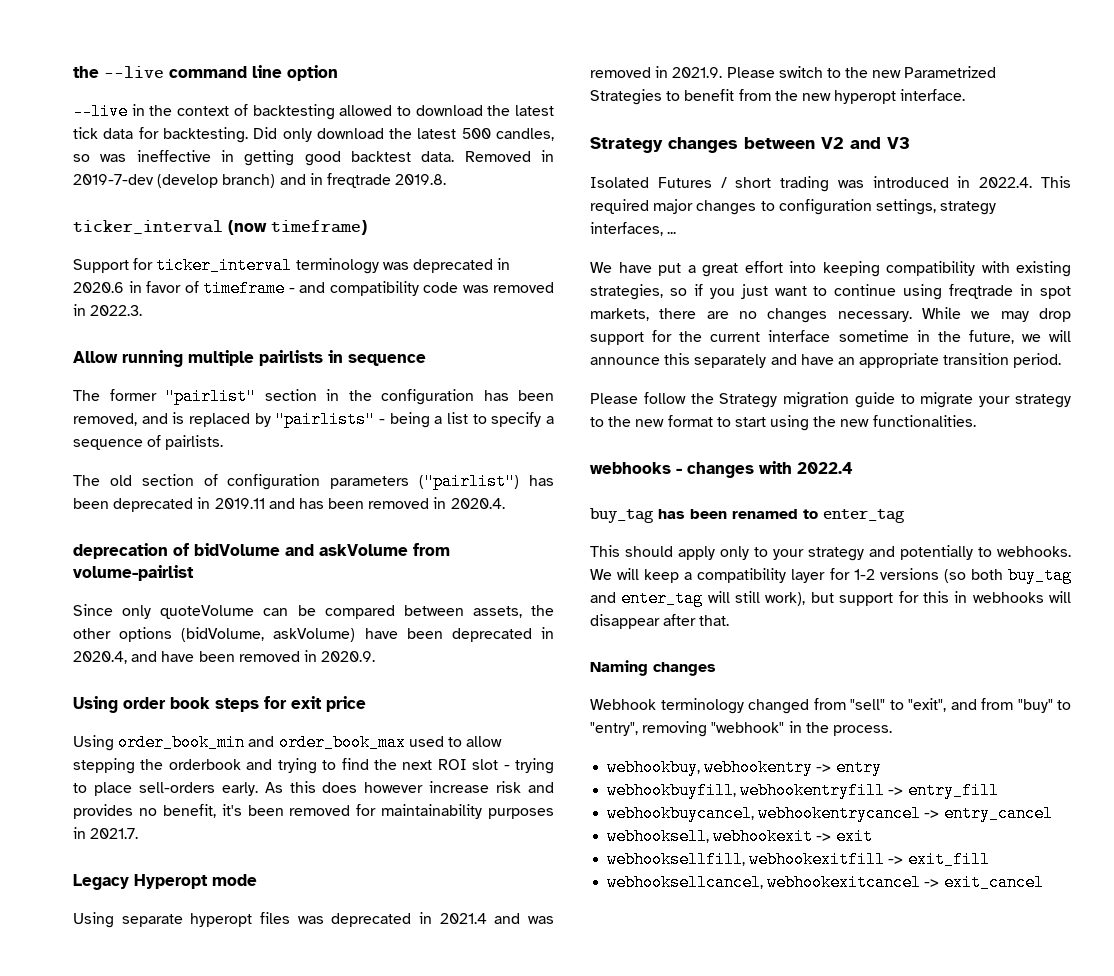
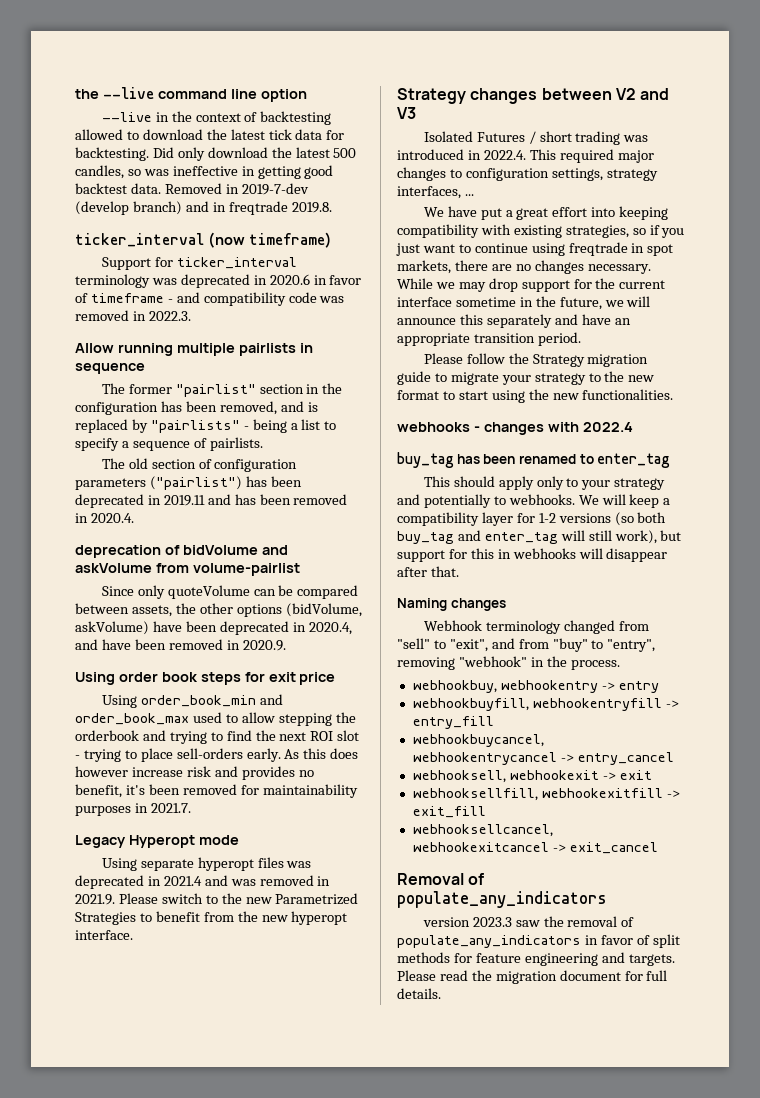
+ Removal of populate_any_indicators
+ version 2023.3 saw the removal of populate_any_indicators in favor of split methods for feature engineering and targets. Please read the migration document for full details.

